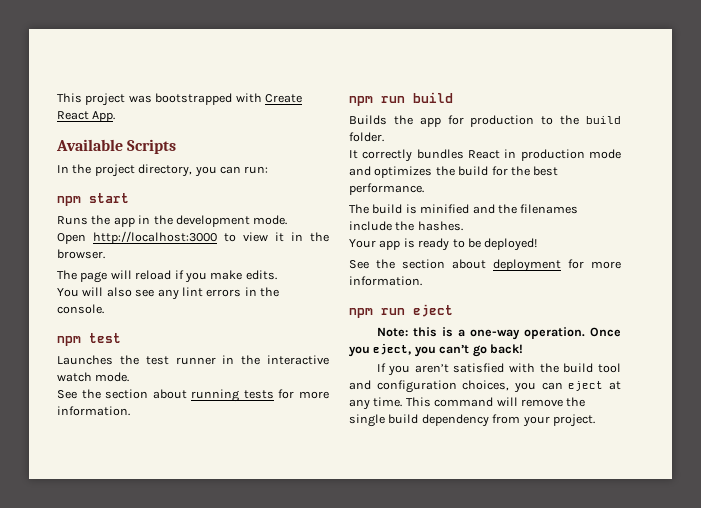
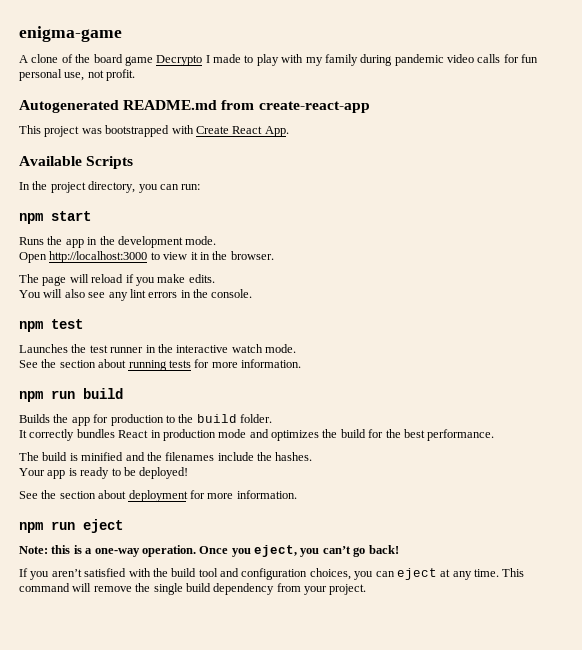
+ enigma-game
+ A clone of the board game Decrypto I made to play with my family during pandemic video calls for fun personal use, not profit.
+ Autogenerated README.md from create-react-app

